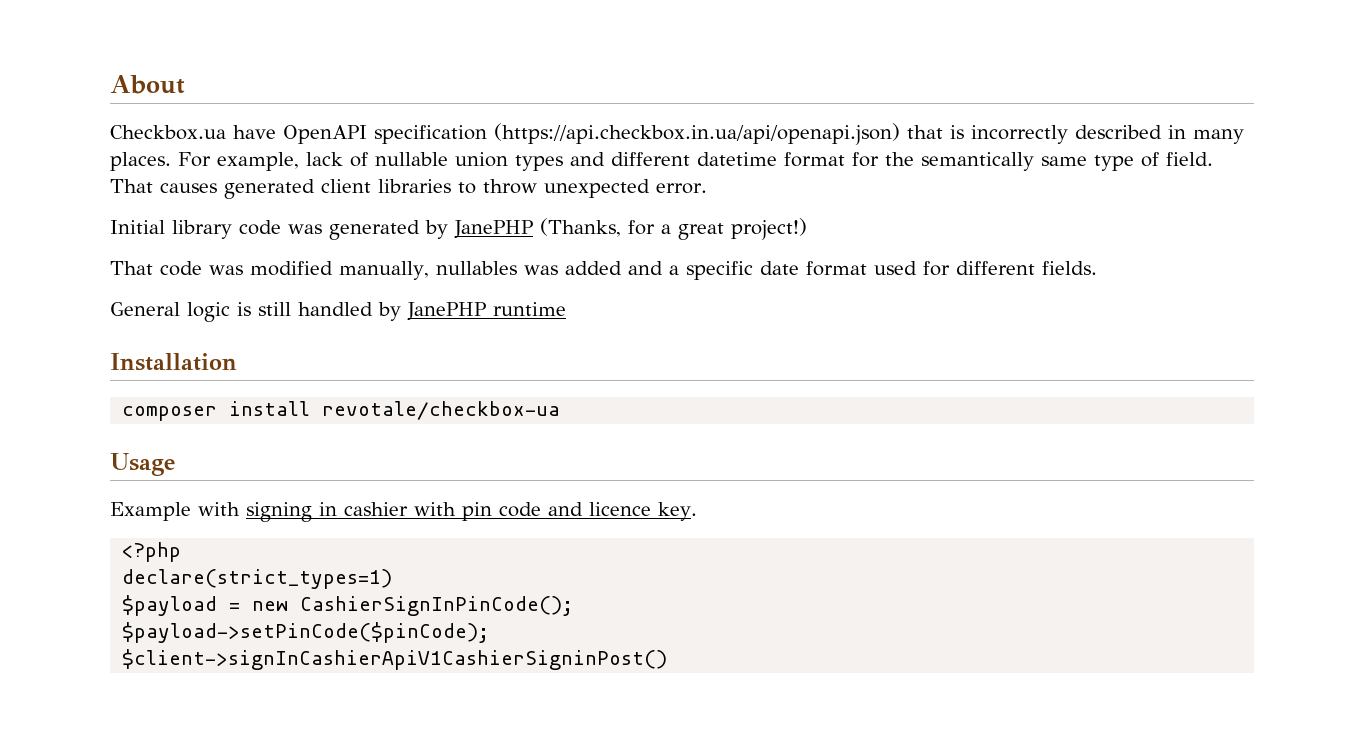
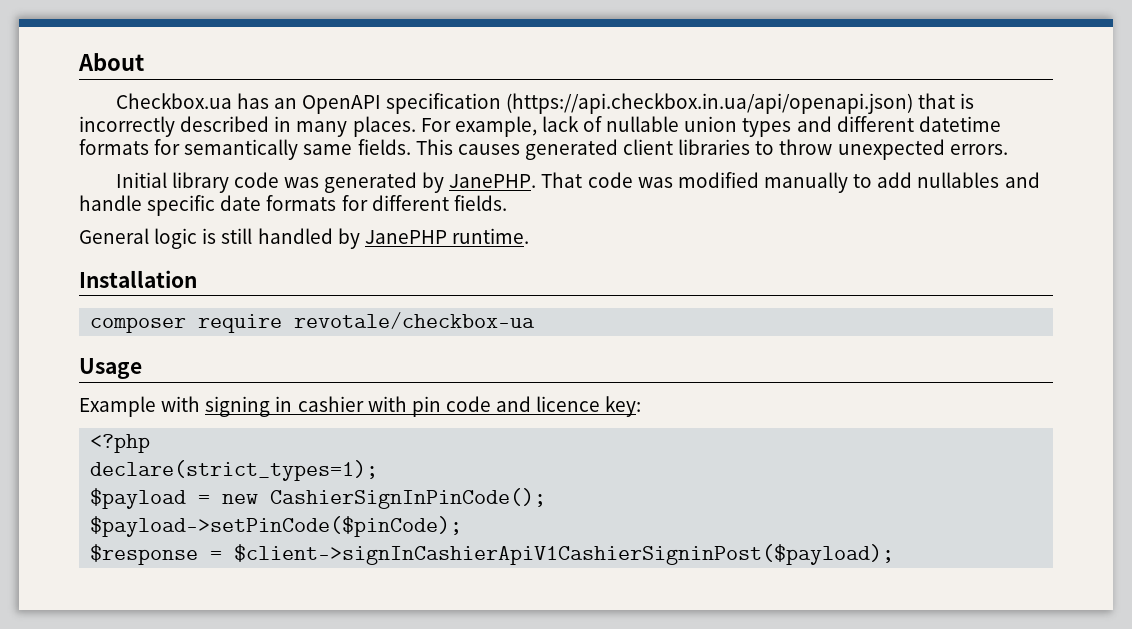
- Checkbox.ua have OpenAPI specification (https://api.checkbox.in.ua/api/openapi.json) that is incorrectly described in many places.
+ Checkbox.ua has an OpenAPI specification (https://api.checkbox.in.ua/api/openapi.json) that is incorrectly described in many places.
- For example, lack of nullable union types and different datetime format for the semantically same type of field. That causes generated client libraries to throw unexpected error.
+ For example, lack of nullable union types and different datetime formats for semantically same fields. This causes generated client libraries to throw unexpected errors.
- Initial library code was generated by JanePHP (Thanks, for a great project!)
- That code was modified manually, nullables was added and a specific date format used for different fields.
+ Initial library code was generated by JanePHP. That code was modified manually to add nullables and handle specific date formats for different fields.
- General logic is still handled by JanePHP runtime
+ General logic is still handled by JanePHP runtime.
- composer install revotale/checkbox-ua
+ composer require revotale/checkbox-ua
- Example with signing in cashier with pin code and licence key.
+ Example with signing in cashier with pin code and licence key:
- declare(strict_types=1)
+ declare(strict_types=1);
- $client->signInCashierApiV1CashierSigninPost()
+ $response = $client->signInCashierApiV1CashierSigninPost($payload);

